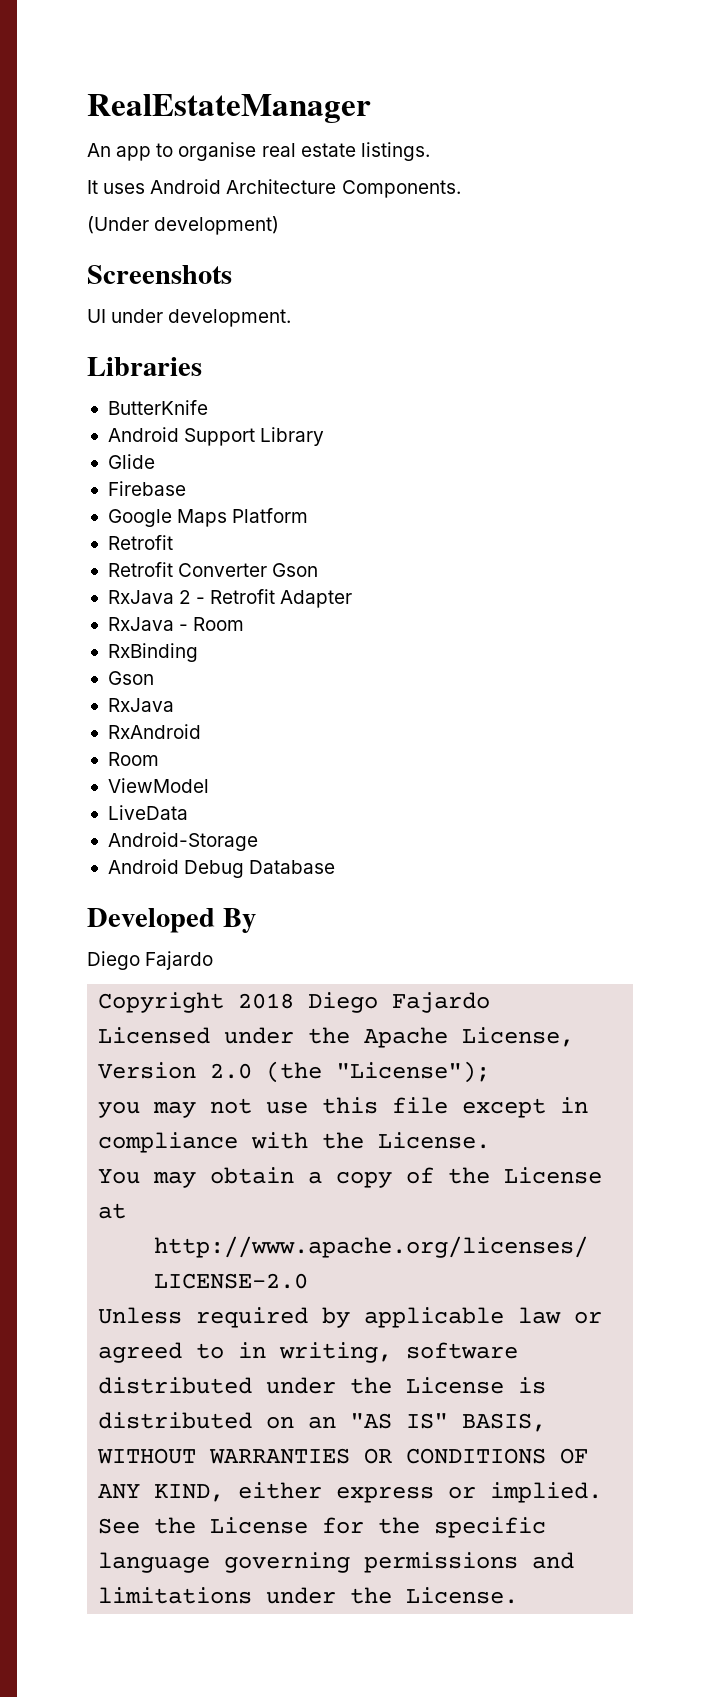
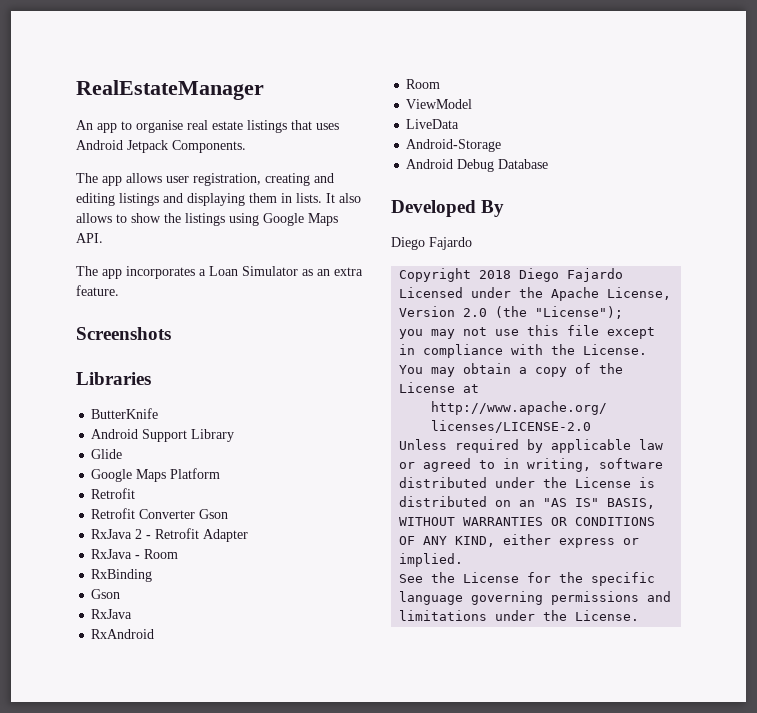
- An app to organise real estate listings.
- It uses Android Architecture Components.
+ An app to organise real estate listings that uses Android Jetpack Components.
- (Under development)
+ The app allows user registration, creating and editing listings and displaying them in lists. It also allows to show the listings using Google Maps API.
+ The app incorporates a Loan Simulator as an extra feature.
  Screenshots
- UI under development.
- Firebase

